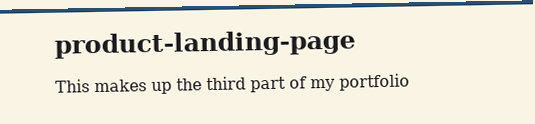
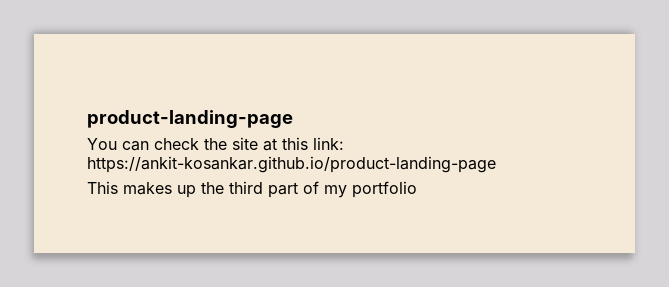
+ You can check the site at this link: https://ankit-kosankar.github.io/product-landing-page

